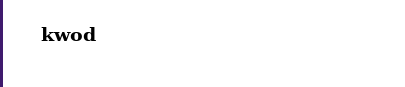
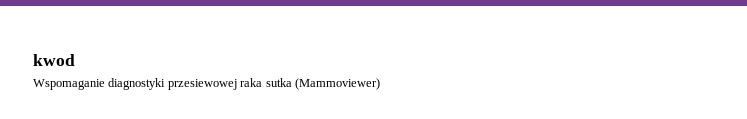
+ Wspomaganie diagnostyki przesiewowej raka sutka (Mammoviewer)

